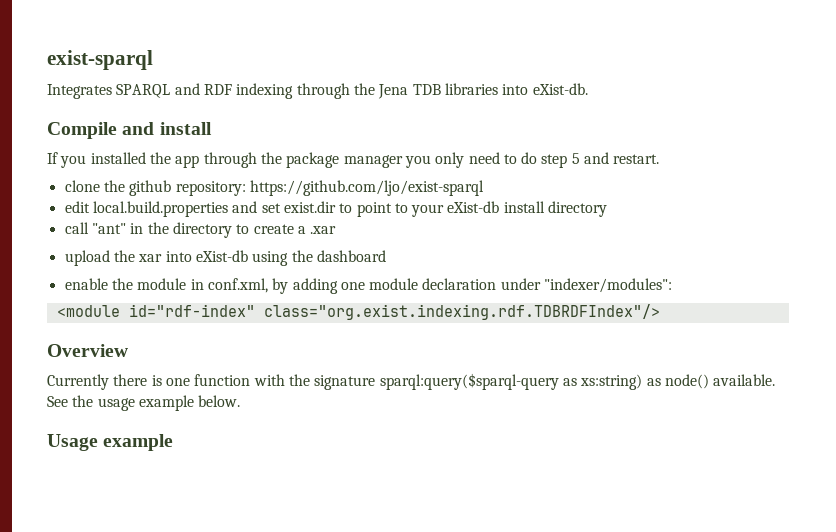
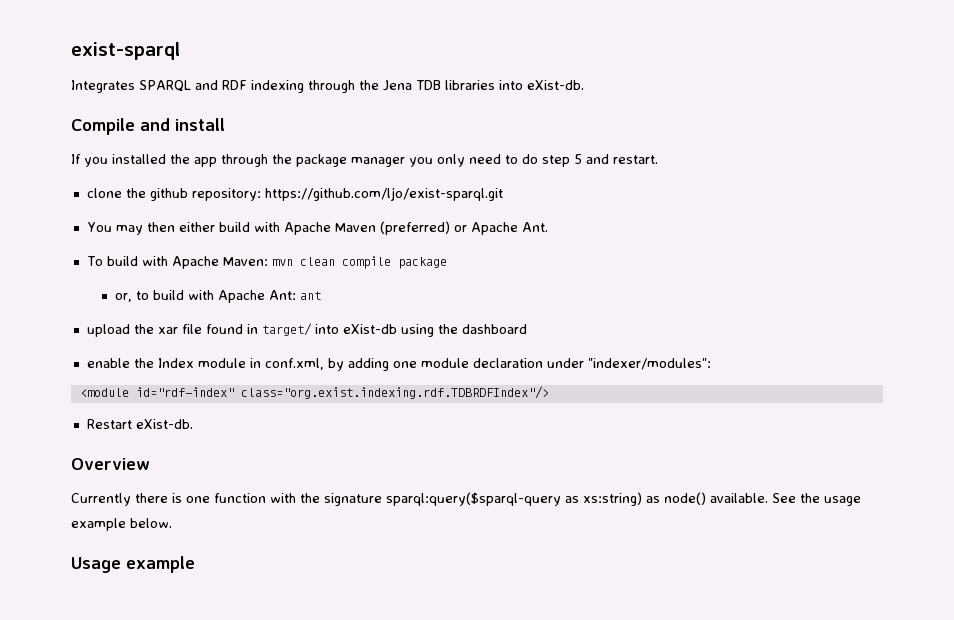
- clone the github repository: https://github.com/ljo/exist-sparql
- edit local.build.properties and set exist.dir to point to your eXist-db install directory
- call "ant" in the directory to create a .xar
+ clone the github repository: https://github.com/ljo/exist-sparql.git
+ You may then either build with Apache Maven (preferred) or Apache Ant.
+ To build with Apache Maven: mvn clean compile package
+ or, to build with Apache Ant: ant
- upload the xar into eXist-db using the dashboard
+ upload the xar file found in target/ into eXist-db using the dashboard
- enable the module in conf.xml, by adding one module declaration under "indexer/modules":
+ enable the Index module in conf.xml, by adding one module declaration under "indexer/modules":
+ Restart eXist-db.

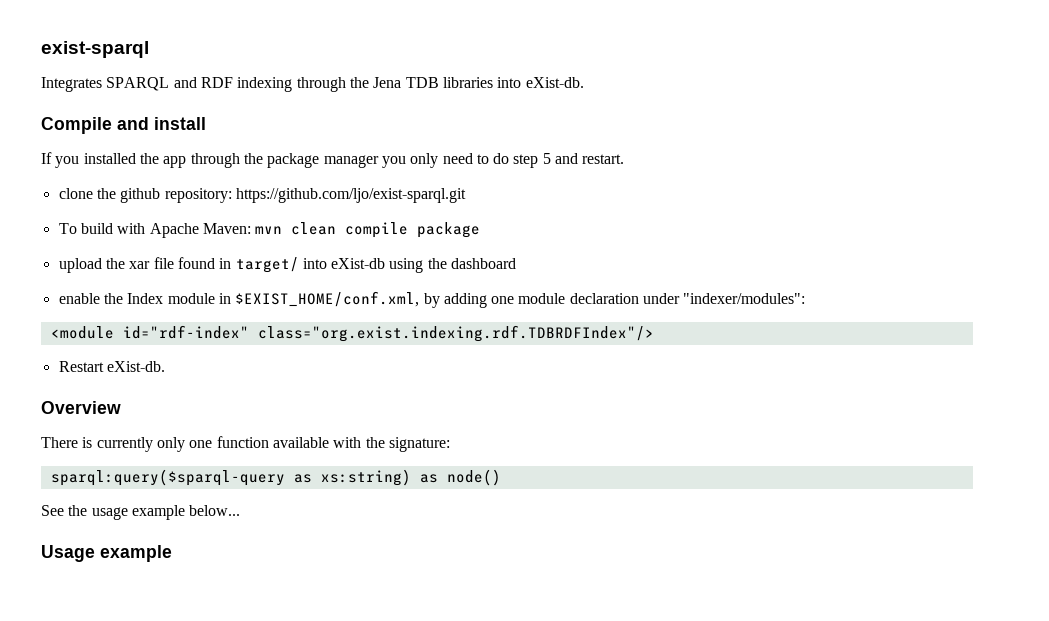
- You may then either build with Apache Maven (preferred) or Apache Ant.
- or, to build with Apache Ant: ant
- enable the Index module in conf.xml, by adding one module declaration under "indexer/modules":
+ enable the Index module in $EXIST_HOME/conf.xml, by adding one module declaration under "indexer/modules":
- Currently there is one function with the signature sparql:query($sparql-query as xs:string) as node() available. See the usage example below.
+ There is currently only one function available with the signature:
+ sparql:query($sparql-query as xs:string) as node()
+ See the usage example below...

